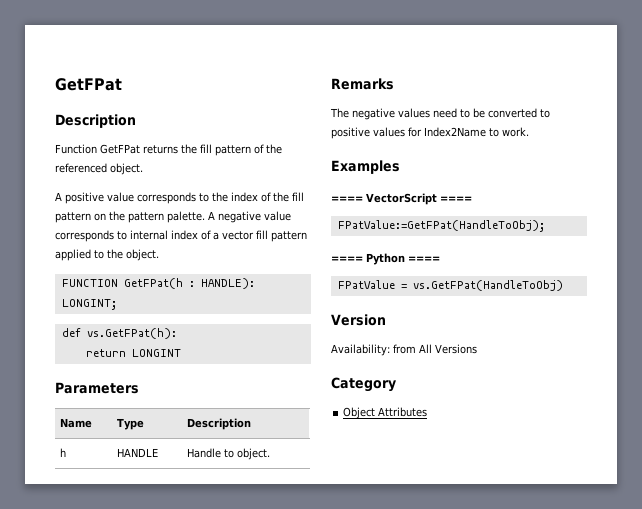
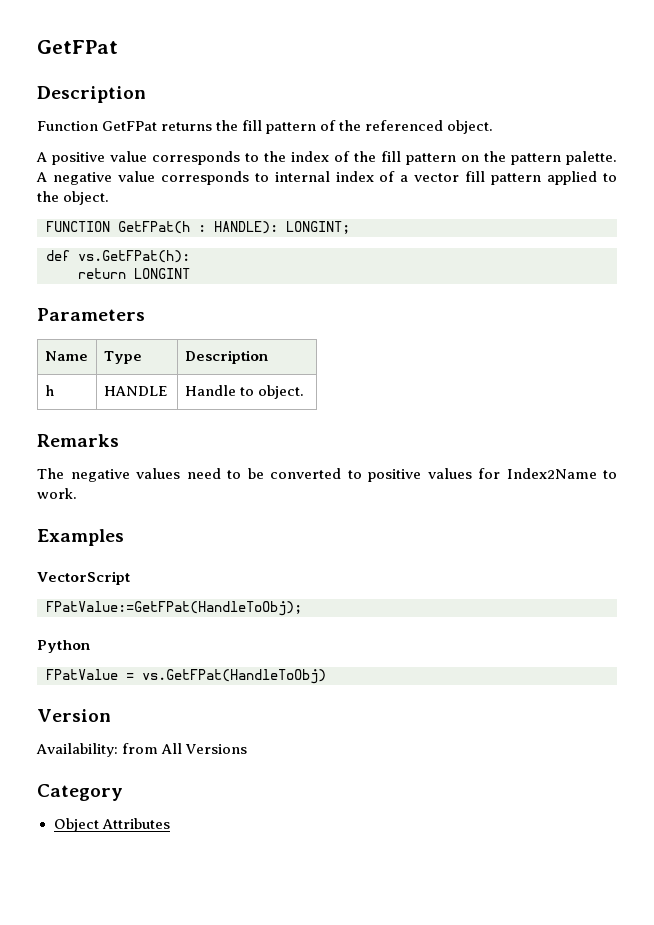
- ==== VectorScript ====
+ VectorScript
- ==== Python ====
+ Python

